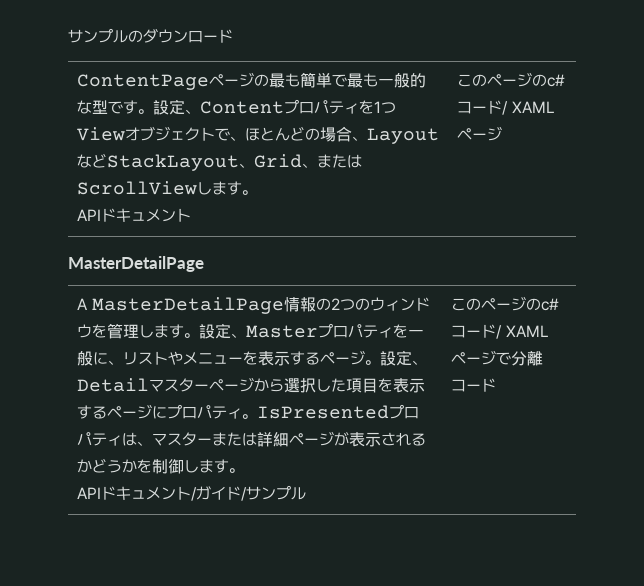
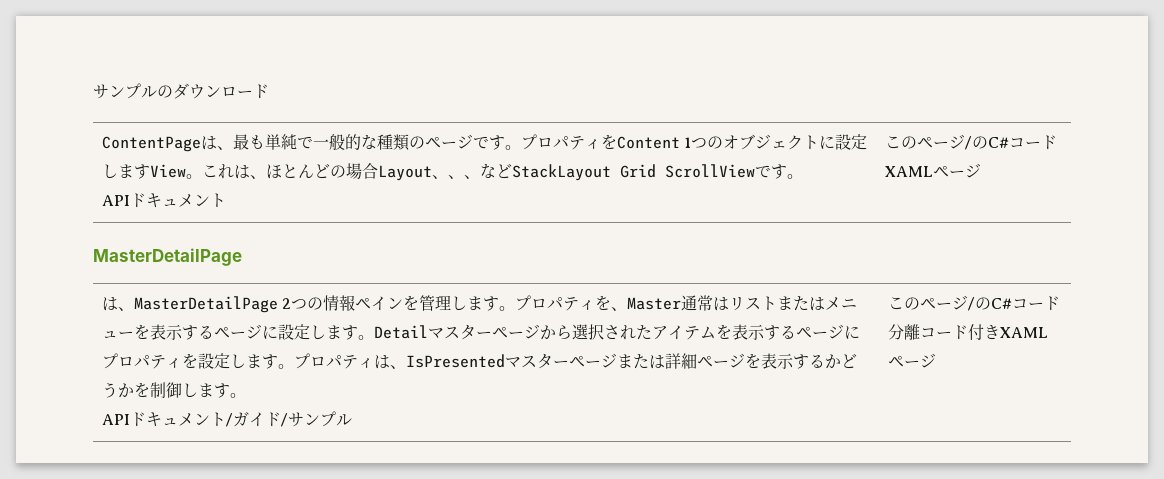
- ContentPageページの最も簡単で最も一般的な型です。設定、Contentプロパティを1つViewオブジェクトで、ほとんどの場合、LayoutなどStackLayout、Grid、またはScrollViewします。
+ ContentPageは、最も単純で一般的な種類のページです。プロパティをContent 1つのオブジェクトに設定しますView。これは、ほとんどの場合Layout、、、などStackLayout Grid ScrollViewです。
- APIドキュメント | このページのc#コード/ XAMLページ
+ APIドキュメント | このページ/のC#コードXAMLページ
- A MasterDetailPage情報の2つのウィンドウを管理します。
+ は、MasterDetailPage 2つの情報ペインを管理します。
- 設定、Masterプロパティを一般に、リストやメニューを表示するページ。設定、Detailマスターページから選択した項目を表示するページにプロパティ。IsPresentedプロパティは、マスターまたは詳細ページが表示されるかどうかを制御します。
+ プロパティを、Master通常はリストまたはメニューを表示するページに設定します。Detailマスターページから選択されたアイテムを表示するページにプロパティを設定します。プロパティは、IsPresentedマスターページまたは詳細ページを表示するかどうかを制御します。
- このページのc#コード/ XAMLページで分離コード
+ このページ/のC#コード分離コード付きXAMLページ

